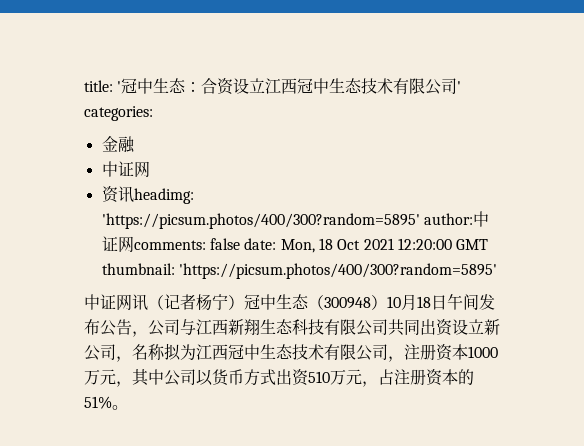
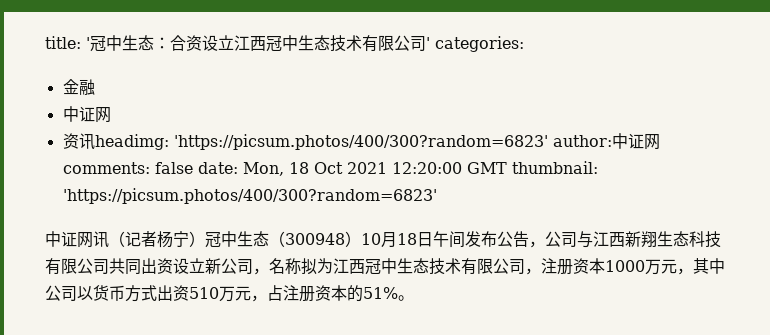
- 资讯headimg: 'https://picsum.photos/400/300?random=5895' author:中证网comments: false date: Mon, 18 Oct 2021 12:20:00 GMT thumbnail: 'https://picsum.photos/400/300?random=5895'
+ 资讯headimg: 'https://picsum.photos/400/300?random=6823' author:中证网comments: false date: Mon, 18 Oct 2021 12:20:00 GMT thumbnail: 'https://picsum.photos/400/300?random=6823'

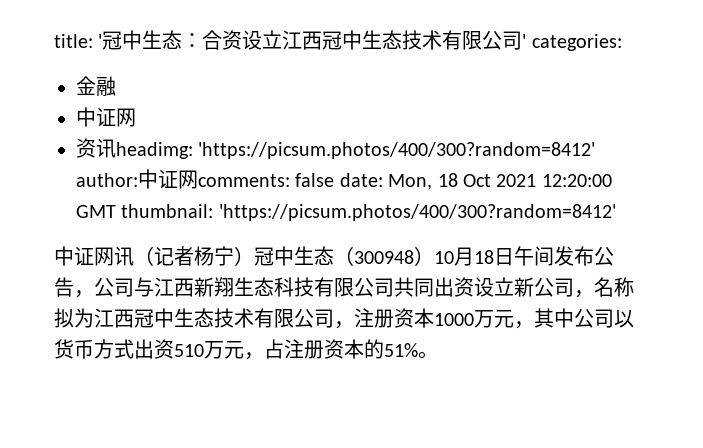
- 资讯headimg: 'https://picsum.photos/400/300?random=6823' author:中证网comments: false date: Mon, 18 Oct 2021 12:20:00 GMT thumbnail: 'https://picsum.photos/400/300?random=6823'
+ 资讯headimg: 'https://picsum.photos/400/300?random=8412' author:中证网comments: false date: Mon, 18 Oct 2021 12:20:00 GMT thumbnail: 'https://picsum.photos/400/300?random=8412'

